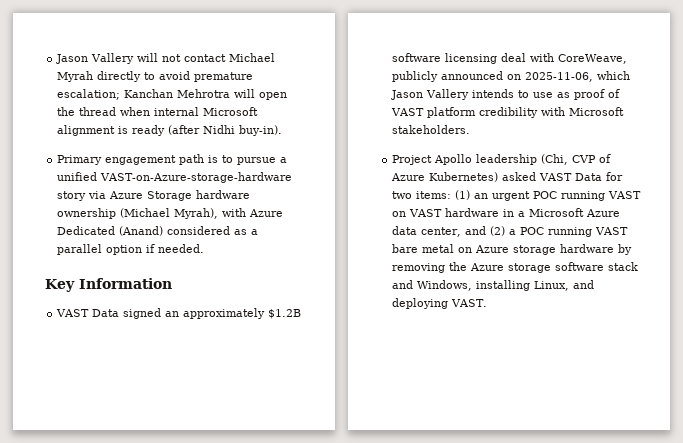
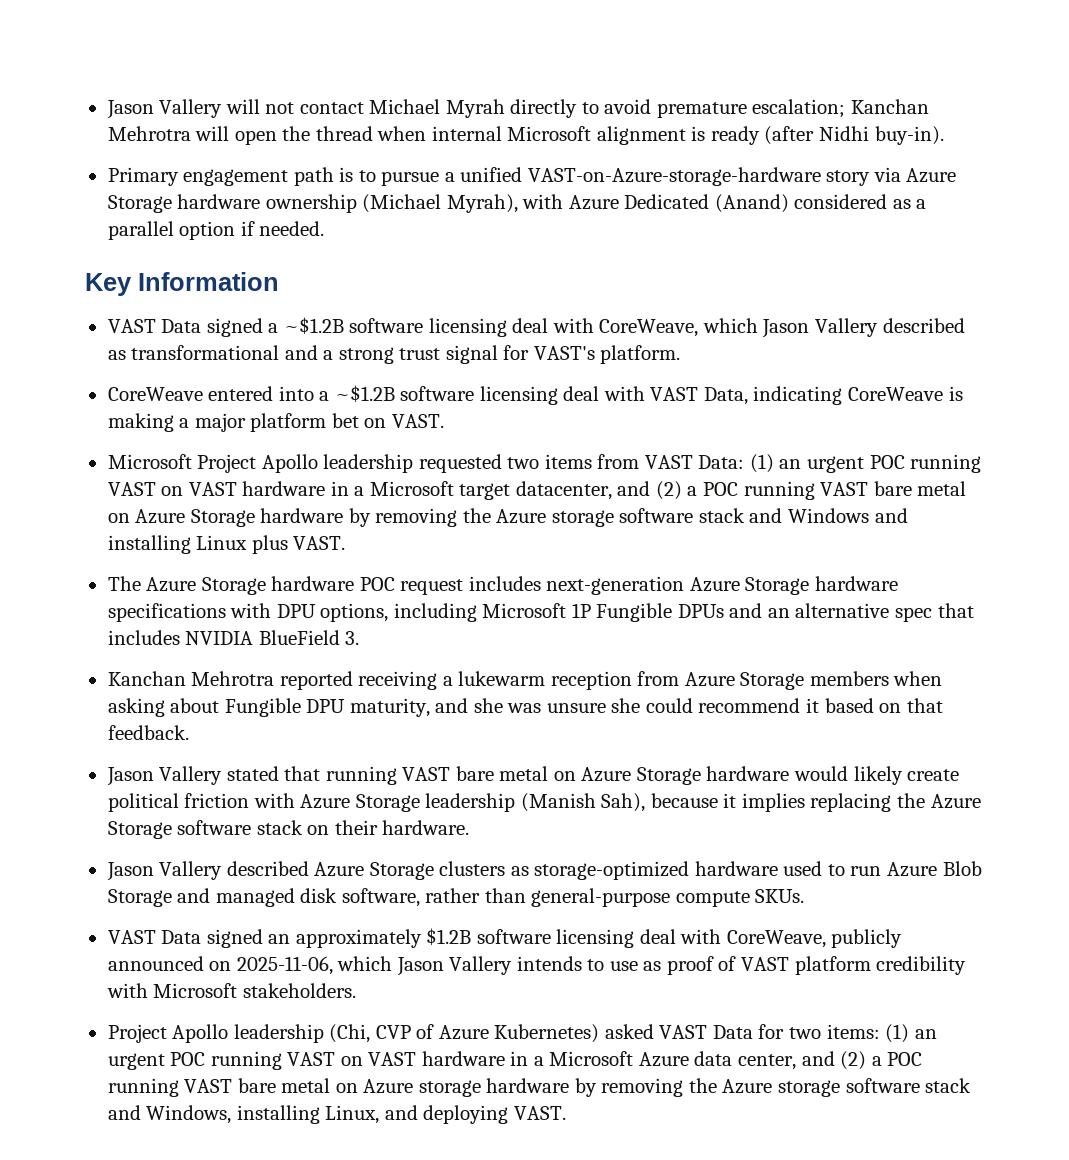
+ VAST Data signed a ~$1.2B software licensing deal with CoreWeave, which Jason Vallery described as transformational and a strong trust signal for VAST's platform.
+ CoreWeave entered into a ~$1.2B software licensing deal with VAST Data, indicating CoreWeave is making a major platform bet on VAST.
+ Microsoft Project Apollo leadership requested two items from VAST Data: (1) an urgent POC running VAST on VAST hardware in a Microsoft target datacenter, and (2) a POC running VAST bare metal on Azure Storage hardware by removing the Azure storage software stack and Windows and installing Linux plus VAST.
+ The Azure Storage hardware POC request includes next-generation Azure Storage hardware specifications with DPU options, including Microsoft 1P Fungible DPUs and an alternative spec that includes NVIDIA BlueField 3.
+ Kanchan Mehrotra reported receiving a lukewarm reception from Azure Storage members when asking about Fungible DPU maturity, and she was unsure she could recommend it based on that feedback.
+ Jason Vallery stated that running VAST bare metal on Azure Storage hardware would likely create political friction with Azure Storage leadership (Manish Sah), because it implies replacing the Azure Storage software stack on their hardware.
+ Jason Vallery described Azure Storage clusters as storage-optimized hardware used to run Azure Blob Storage and managed disk software, rather than general-purpose compute SKUs.

